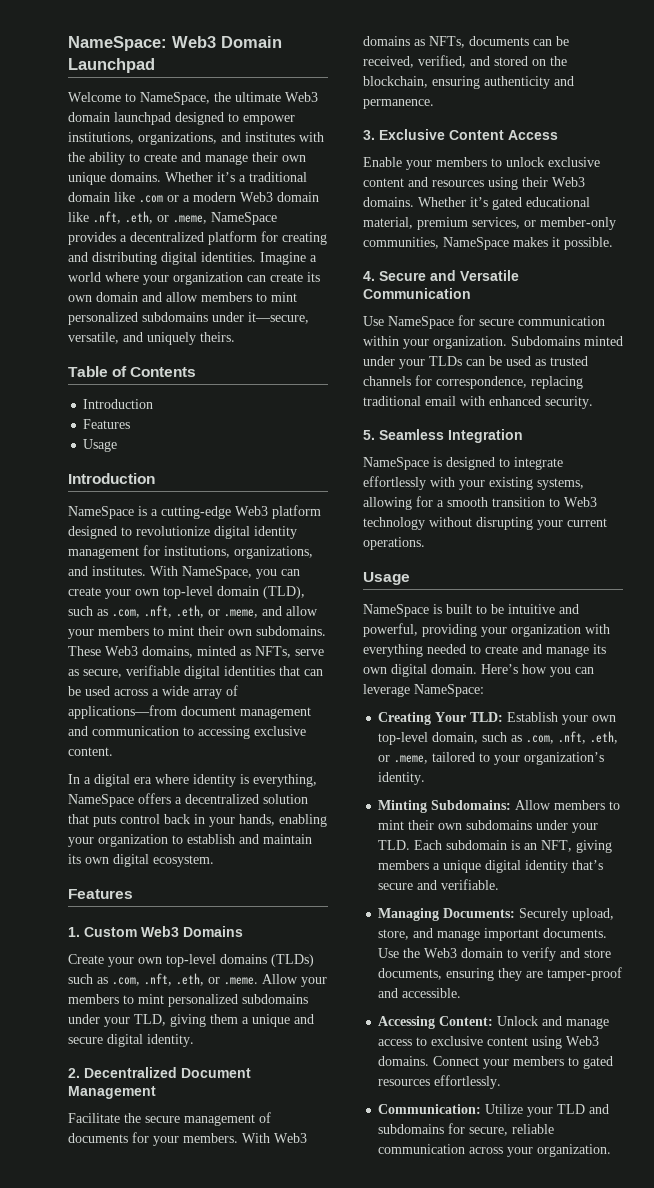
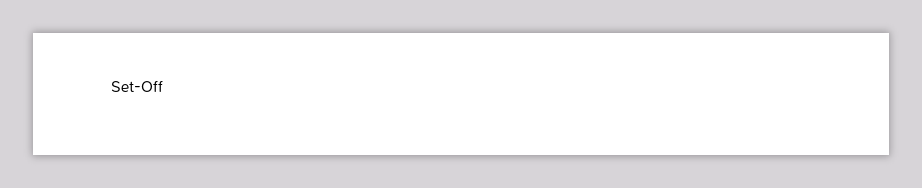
- NameSpace: Web3 Domain Launchpad
- Welcome to NameSpace, the ultimate Web3 domain launchpad designed to empower institutions, organizations, and institutes with the ability to create and manage their own unique domains. Whether it’s a traditional domain like .com or a modern Web3 domain like .nft, .eth, or .meme, NameSpace provides a decentralized platform for creating and distributing digital identities. Imagine a world where your organization can create its own domain and allow members to mint personalized subdomains under it—secure, versatile, and uniquely theirs.
- Table of Contents
- Introduction
- Features
- Usage
- Introduction
- NameSpace is a cutting-edge Web3 platform designed to revolutionize digital identity management for institutions, organizations, and institutes. With NameSpace, you can create your own top-level domain (TLD), such as .com, .nft, .eth, or .meme, and allow your members to mint their own subdomains. These Web3 domains, minted as NFTs, serve as secure, verifiable digital identities that can be used across a wide array of applications—from document management and communication to accessing exclusive content.
- In a digital era where identity is everything, NameSpace offers a decentralized solution that puts control back in your hands, enabling your organization to establish and maintain its own digital ecosystem.
- Features
- 1. Custom Web3 Domains
- Create your own top-level domains (TLDs) such as .com, .nft, .eth, or .meme. Allow your members to mint personalized subdomains under your TLD, giving them a unique and secure digital identity.
- 2. Decentralized Document Management
- Facilitate the secure management of documents for your members. With Web3 domains as NFTs, documents can be received, verified, and stored on the blockchain, ensuring authenticity and permanence.
- 3. Exclusive Content Access
- Enable your members to unlock exclusive content and resources using their Web3 domains. Whether it’s gated educational material, premium services, or member-only communities, NameSpace makes it possible.
- 4. Secure and Versatile Communication
- Use NameSpace for secure communication within your organization. Subdomains minted under your TLDs can be used as trusted channels for correspondence, replacing traditional email with enhanced security.
- 5. Seamless Integration
- NameSpace is designed to integrate effortlessly with your existing systems, allowing for a smooth transition to Web3 technology without disrupting your current operations.
- Usage
- NameSpace is built to be intuitive and powerful, providing your organization with everything needed to create and manage its own digital domain. Here’s how you can leverage NameSpace:
- Creating Your TLD: Establish your own top-level domain, such as .com, .nft, .eth, or .meme, tailored to your organization’s identity.
- Minting Subdomains: Allow members to mint their own subdomains under your TLD. Each subdomain is an NFT, giving members a unique digital identity that’s secure and verifiable.
- Managing Documents: Securely upload, store, and manage important documents. Use the Web3 domain to verify and store documents, ensuring they are tamper-proof and accessible.
- Accessing Content: Unlock and manage access to exclusive content using Web3 domains. Connect your members to gated resources effortlessly.
- Communication: Utilize your TLD and subdomains for secure, reliable communication across your organization.
+ Set-Off

